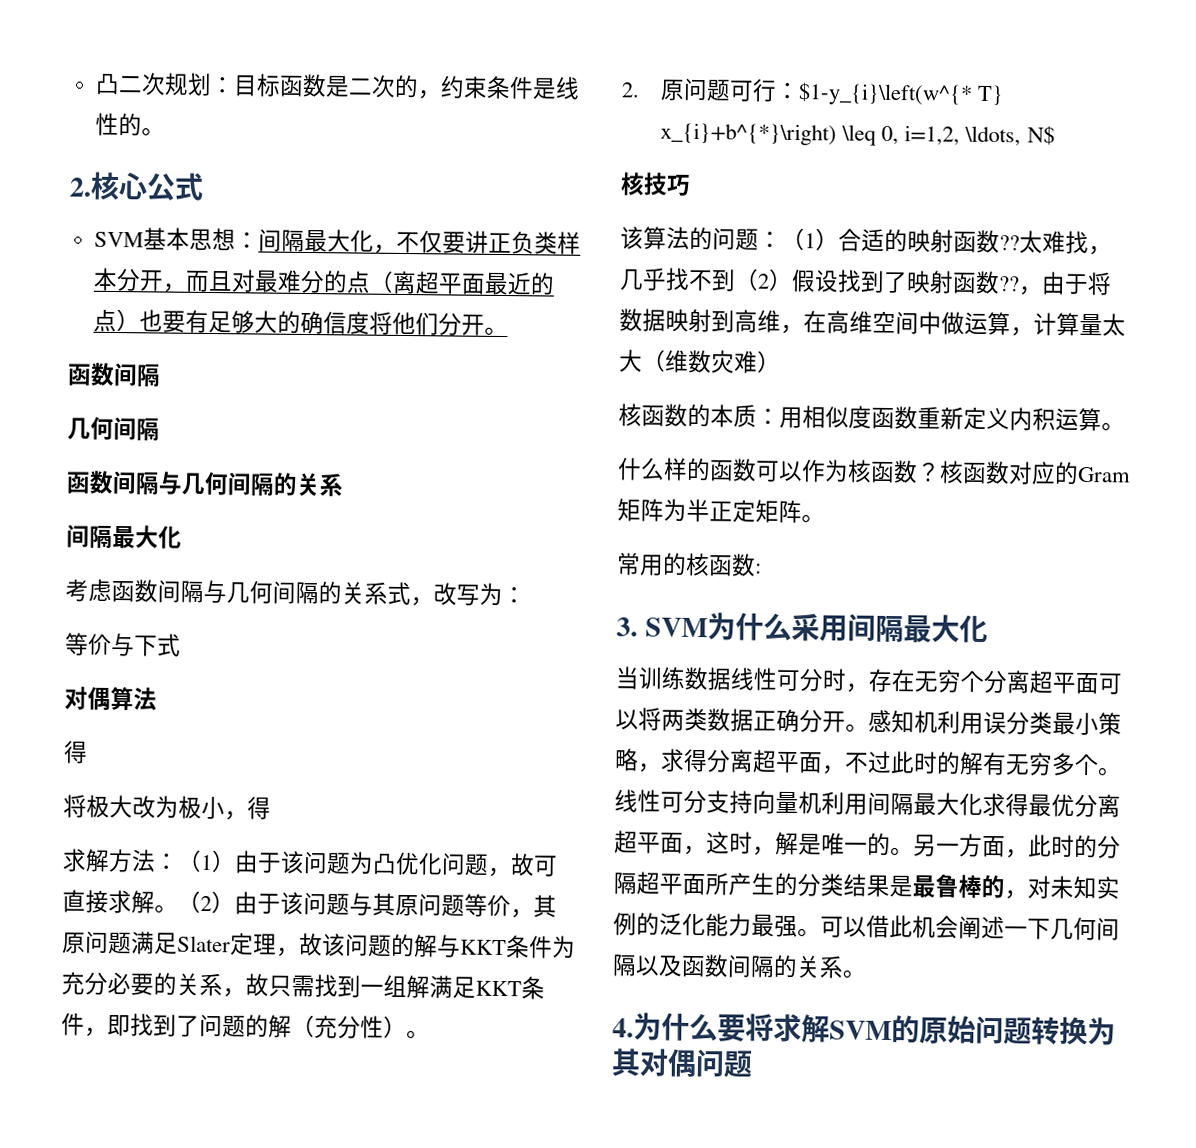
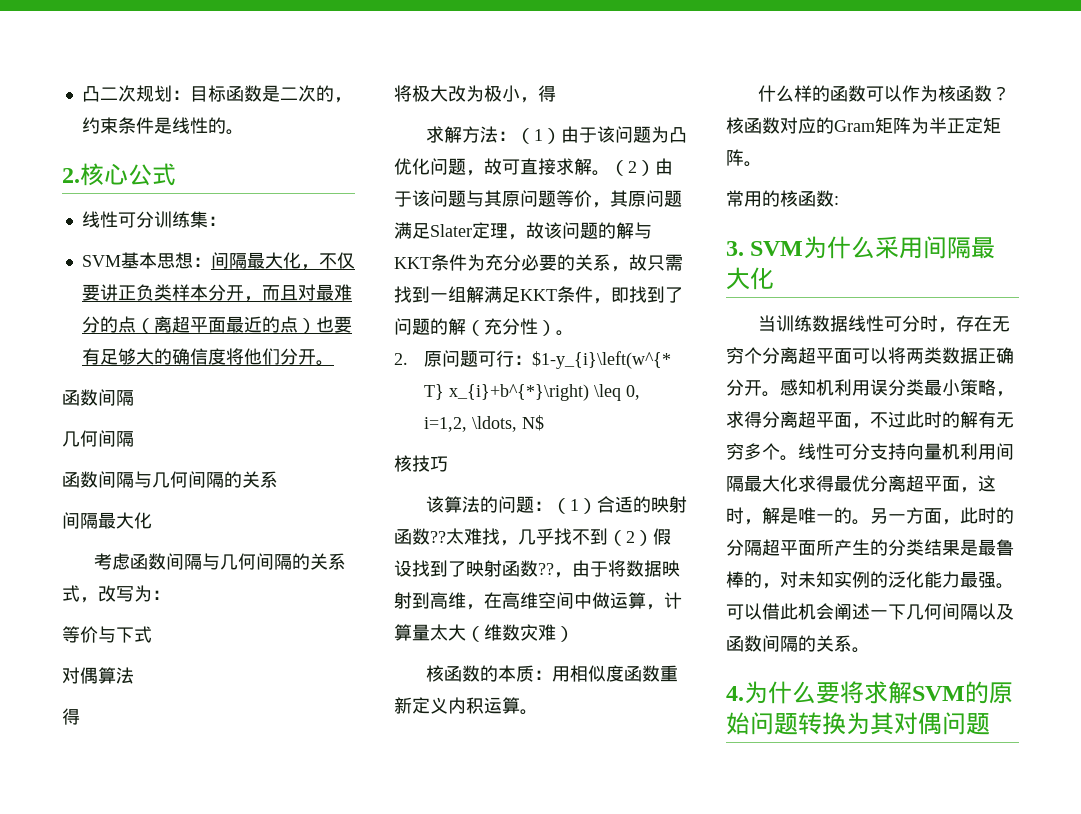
+ 线性可分训练集：

